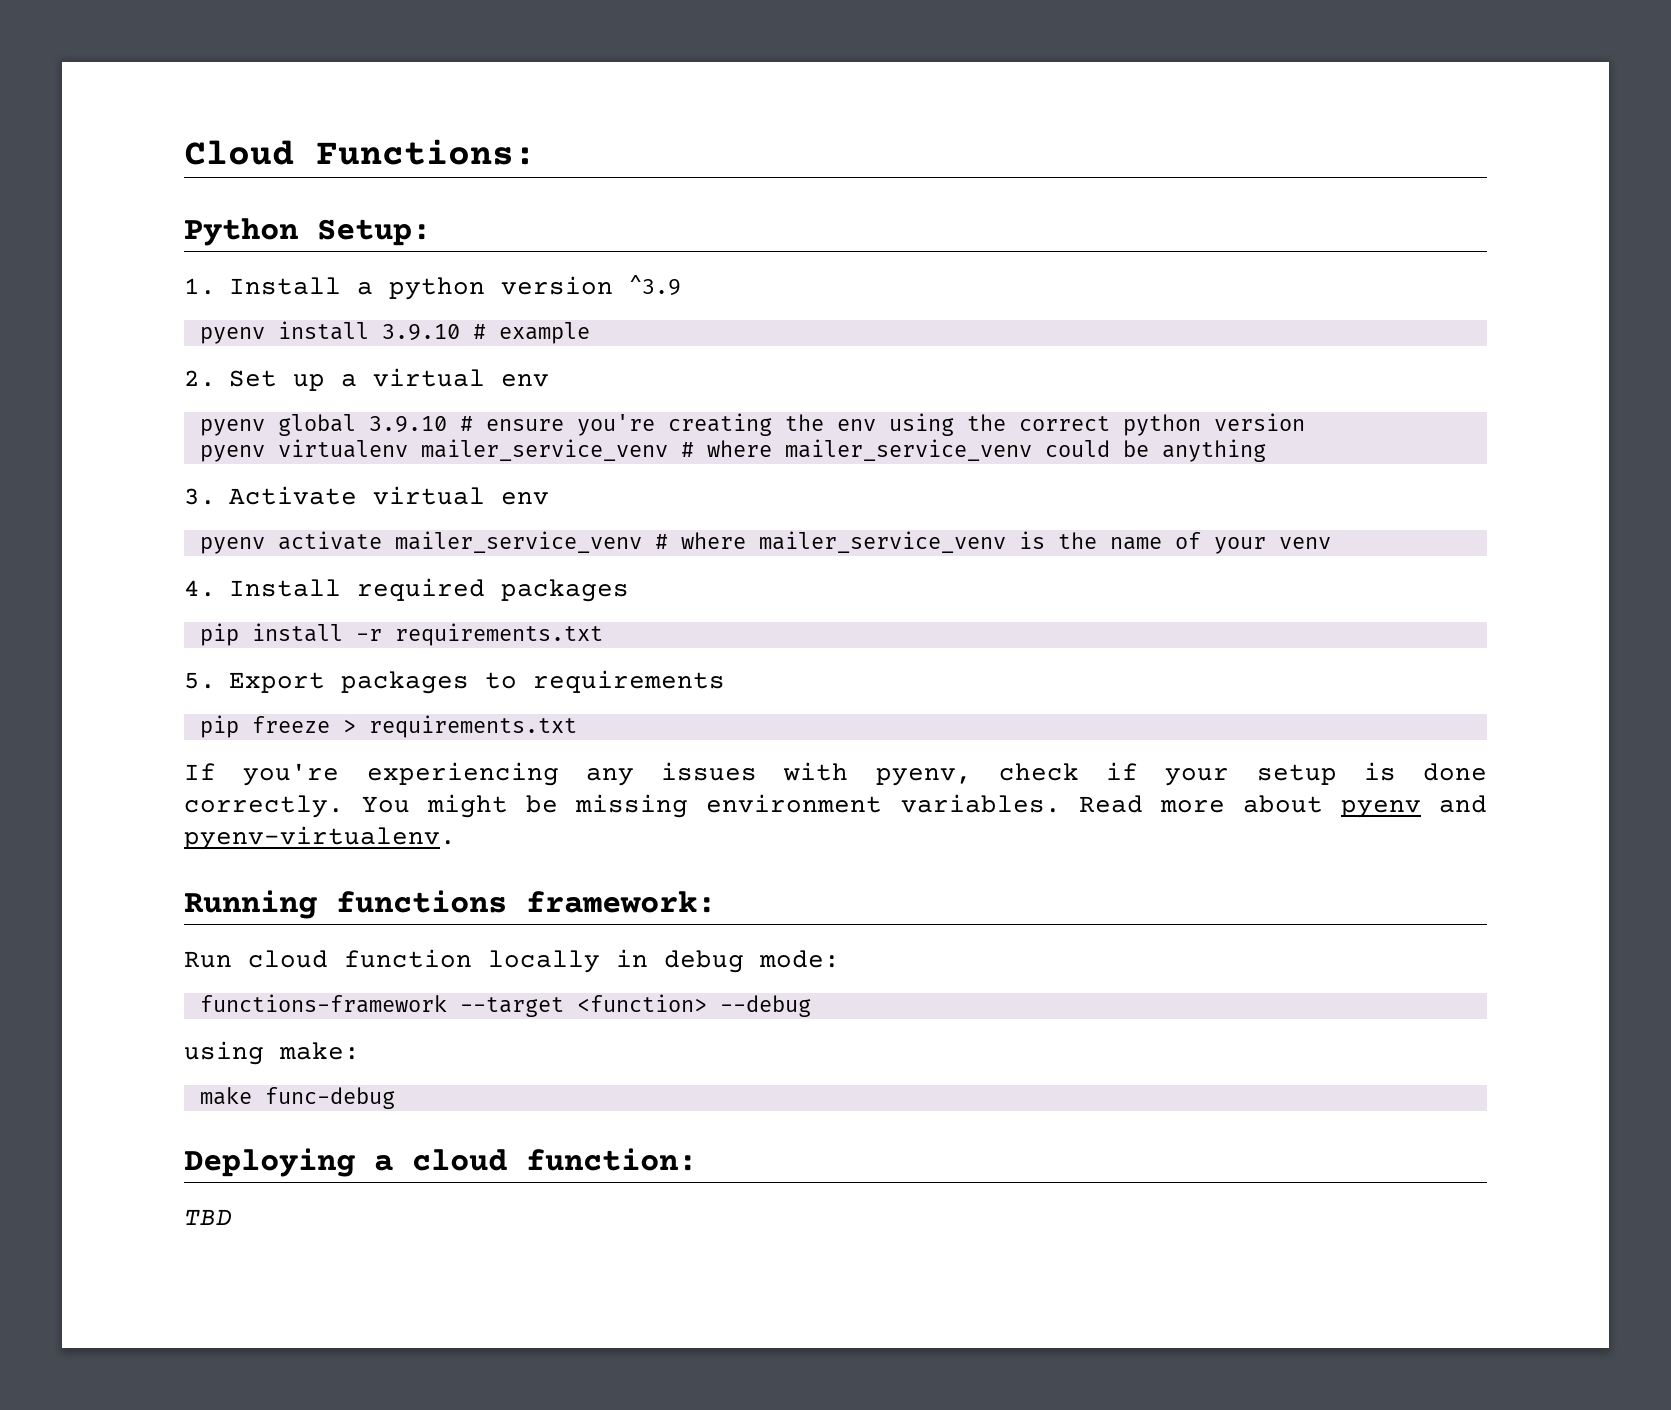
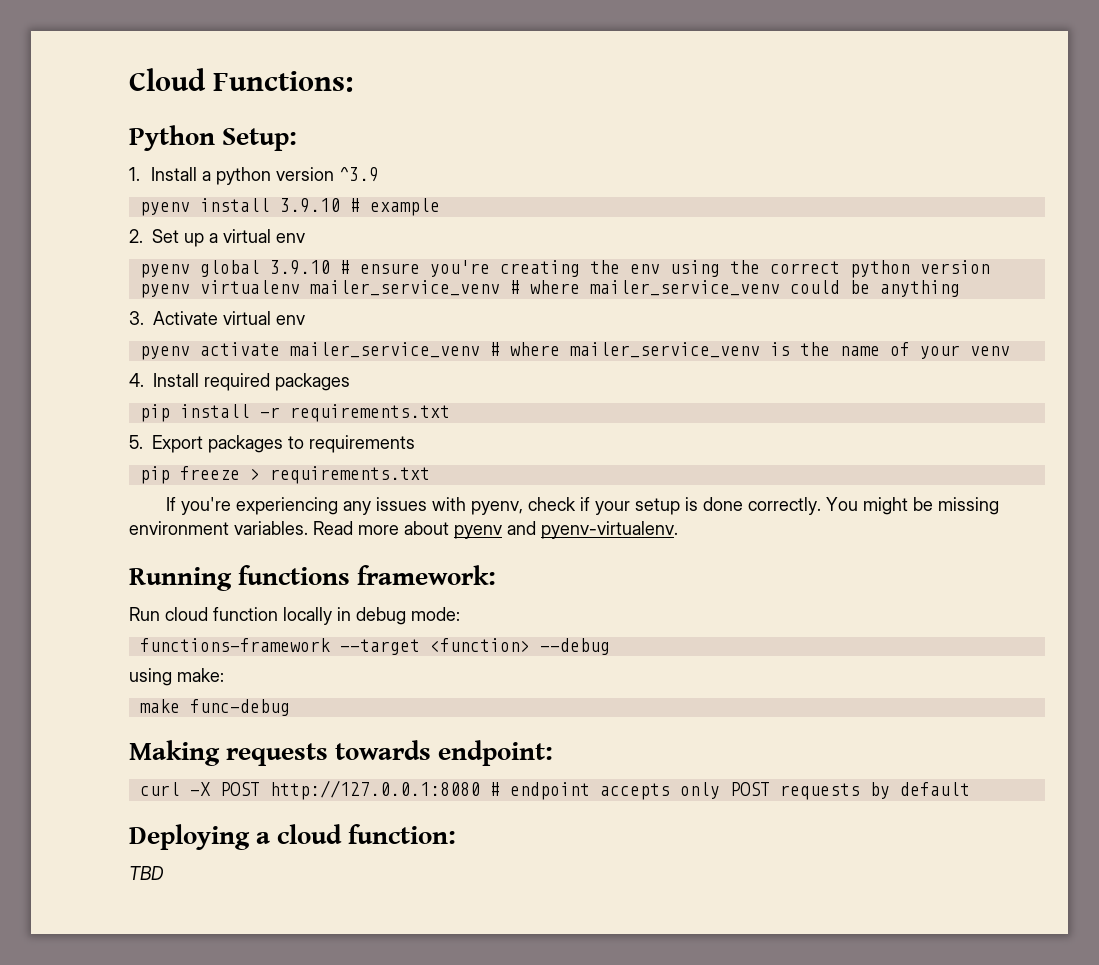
+ Making requests towards endpoint:
+ curl -X POST http://127.0.0.1:8080 # endpoint accepts only POST requests by default

